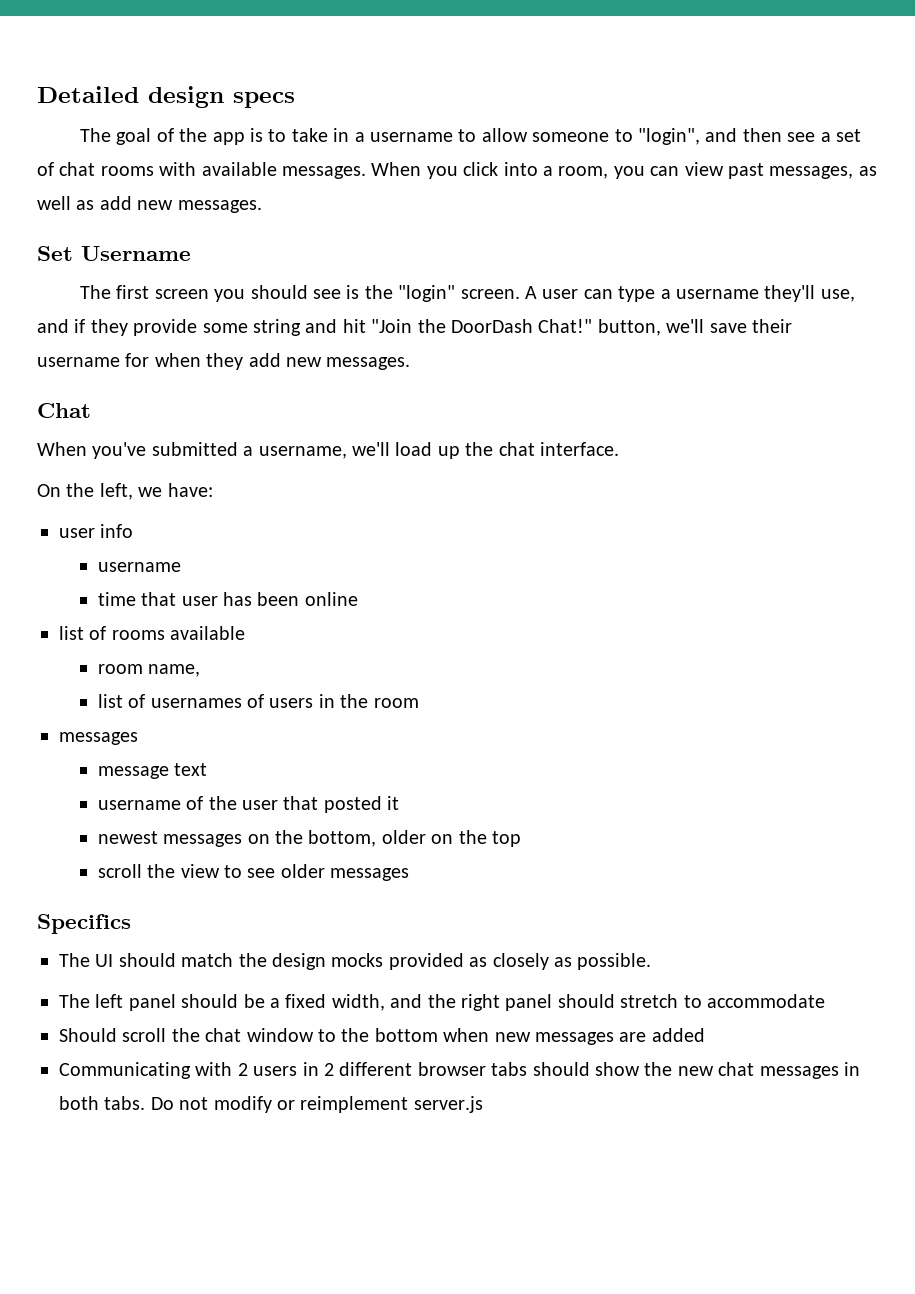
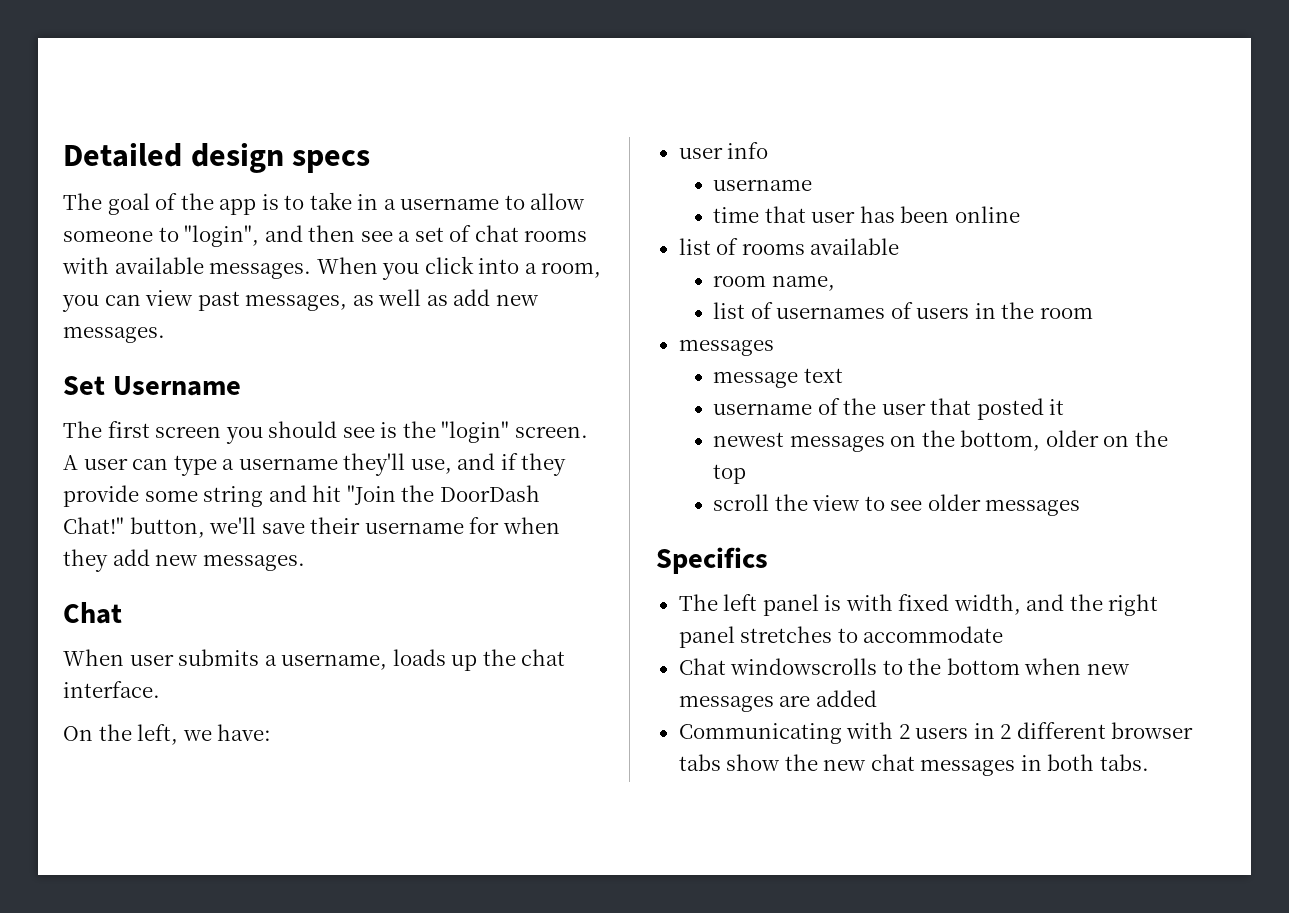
- When you've submitted a username, we'll load up the chat interface.
+ When user submits a username, loads up the chat interface.
- The UI should match the design mocks provided as closely as possible.
- The left panel should be a fixed width, and the right panel should stretch to accommodate
+ The left panel is with fixed width, and the right panel stretches to accommodate
- Should scroll the chat window to the bottom when new messages are added
+ Chat windowscrolls to the bottom when new messages are added
- Communicating with 2 users in 2 different browser tabs should show the new chat messages in both tabs. Do not modify or reimplement server.js
+ Communicating with 2 users in 2 different browser tabs show the new chat messages in both tabs.

